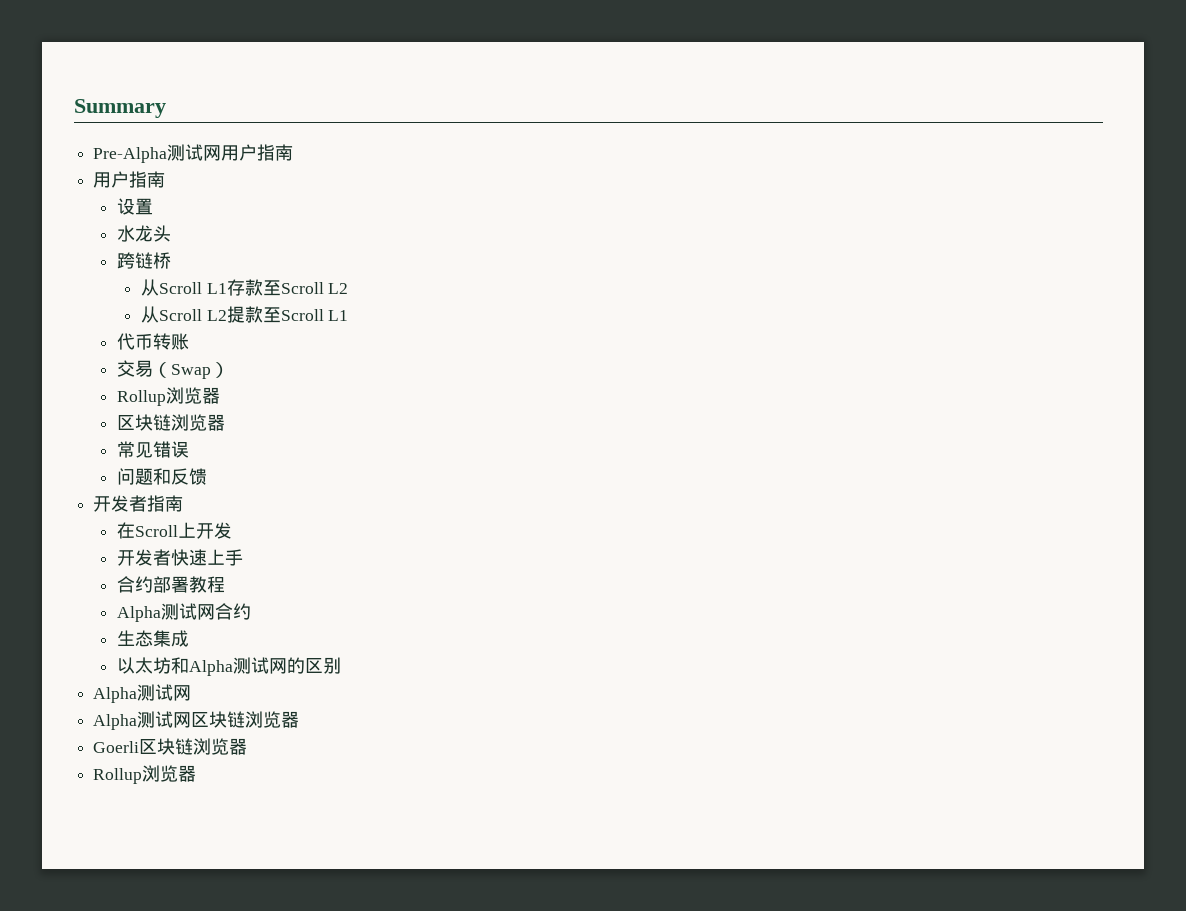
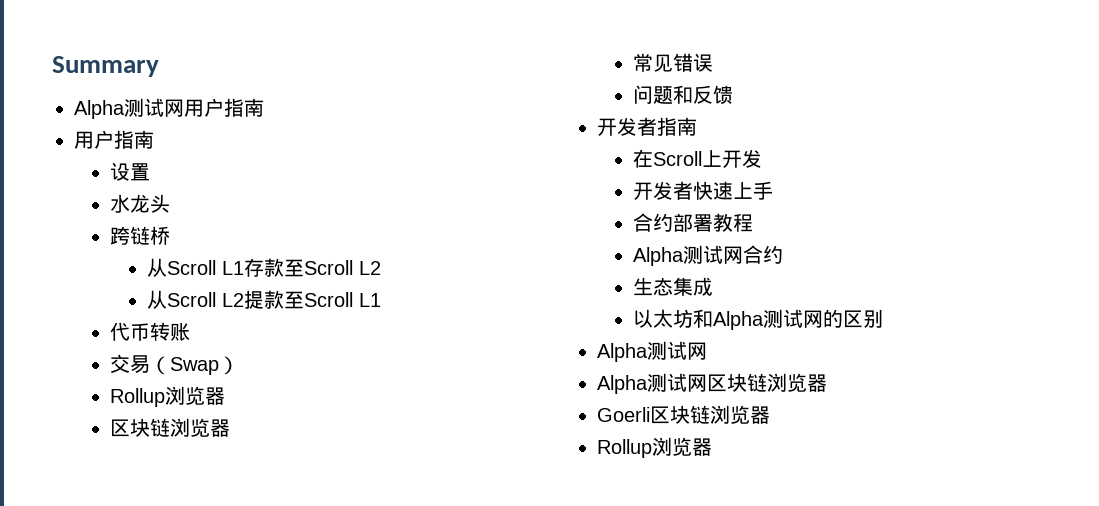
- Pre-Alpha测试网用户指南
+ Alpha测试网用户指南

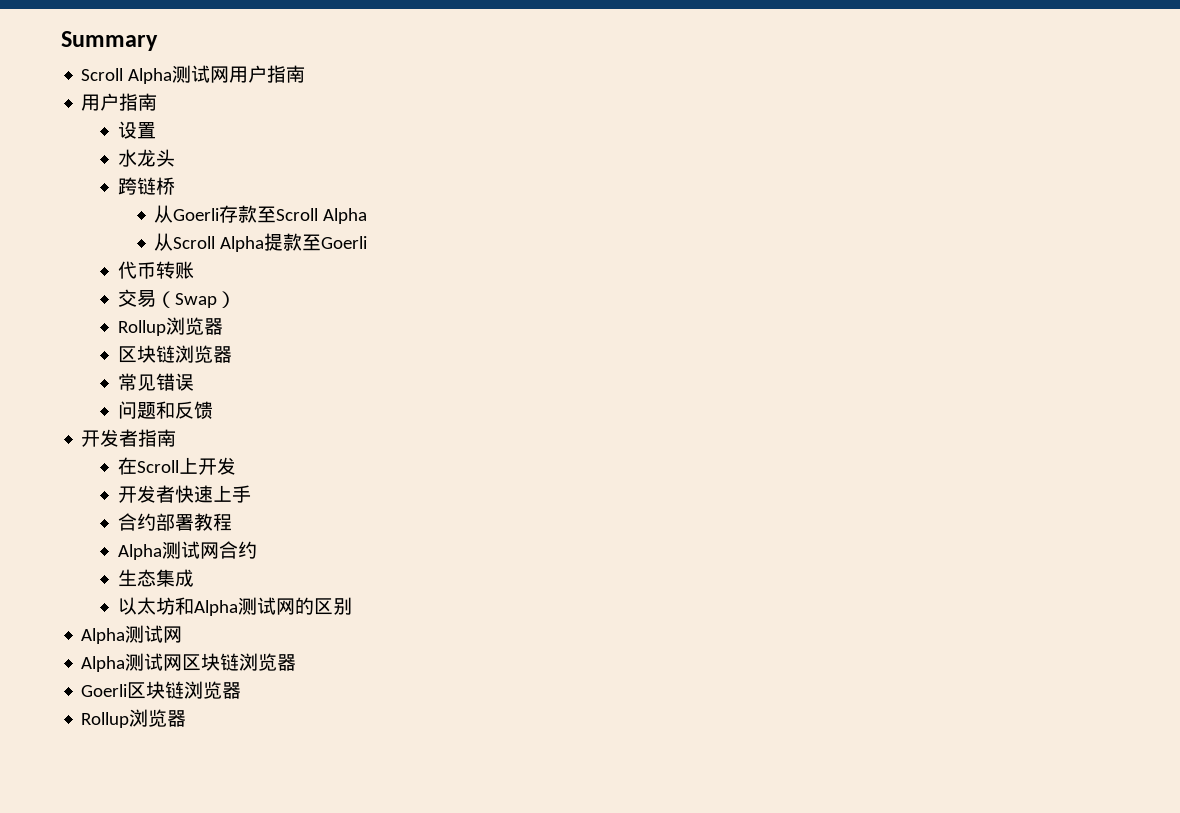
- Alpha测试网用户指南
+ Scroll Alpha测试网用户指南
- 从Scroll L1存款至Scroll L2
- 从Scroll L2提款至Scroll L1
+ 从Goerli存款至Scroll Alpha
+ 从Scroll Alpha提款至Goerli

